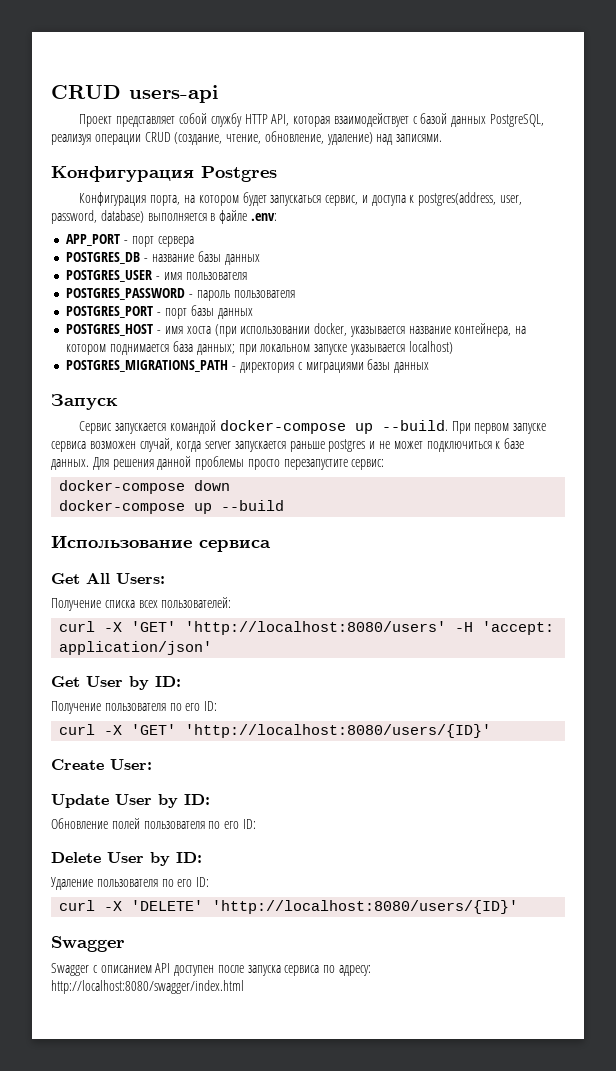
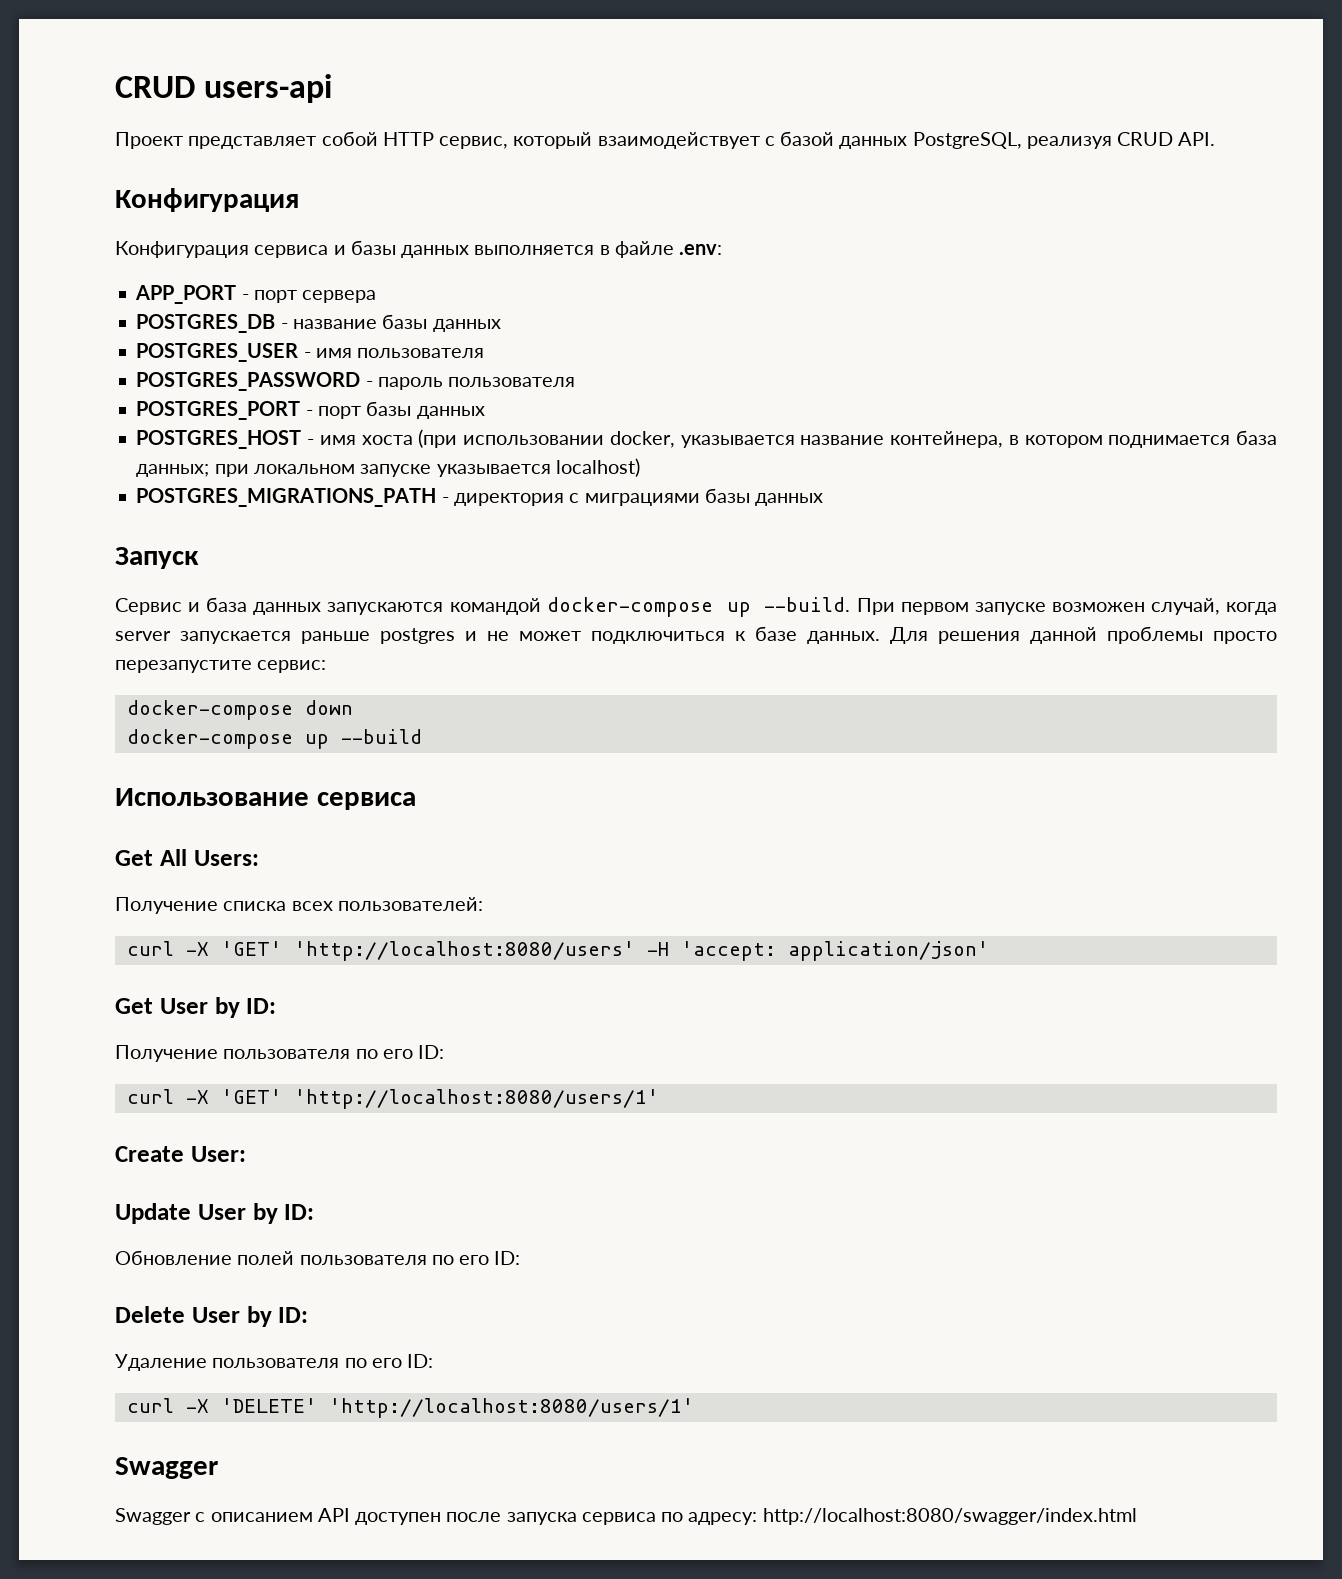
- Проект представляет собой службу HTTP API, которая взаимодействует с базой данных PostgreSQL, реализуя операции CRUD (создание, чтение, обновление, удаление) над записями.
- Конфигурация Postgres
- Конфигурация порта, на котором будет запускаться сервис, и доступа к postgres(address, user, password, database) выполняется в файле .env:
+ Проект представляет собой HTTP сервис, который взаимодействует с базой данных PostgreSQL, реализуя CRUD API.
+ Конфигурация
+ Конфигурация сервиса и базы данных выполняется в файле .env:
- POSTGRES_HOST - имя хоста (при использовании docker, указывается название контейнера, на котором поднимается база данных; при локальном запуске указывается localhost)
+ POSTGRES_HOST - имя хоста (при использовании docker, указывается название контейнера, в котором поднимается база данных; при локальном запуске указывается localhost)
- Сервис запускается командой docker-compose up --build.
+ Сервис и база данных запускаются командой docker-compose up --build.
- При первом запуске сервиса возможен случай, когда server запускается раньше postgres и не может подключиться к базе данных.
+ При первом запуске возможен случай, когда server запускается раньше postgres и не может подключиться к базе данных.
- curl -X 'GET' 'http://localhost:8080/users/{ID}'
+ curl -X 'GET' 'http://localhost:8080/users/1'
- curl -X 'DELETE' 'http://localhost:8080/users/{ID}'
+ curl -X 'DELETE' 'http://localhost:8080/users/1'

